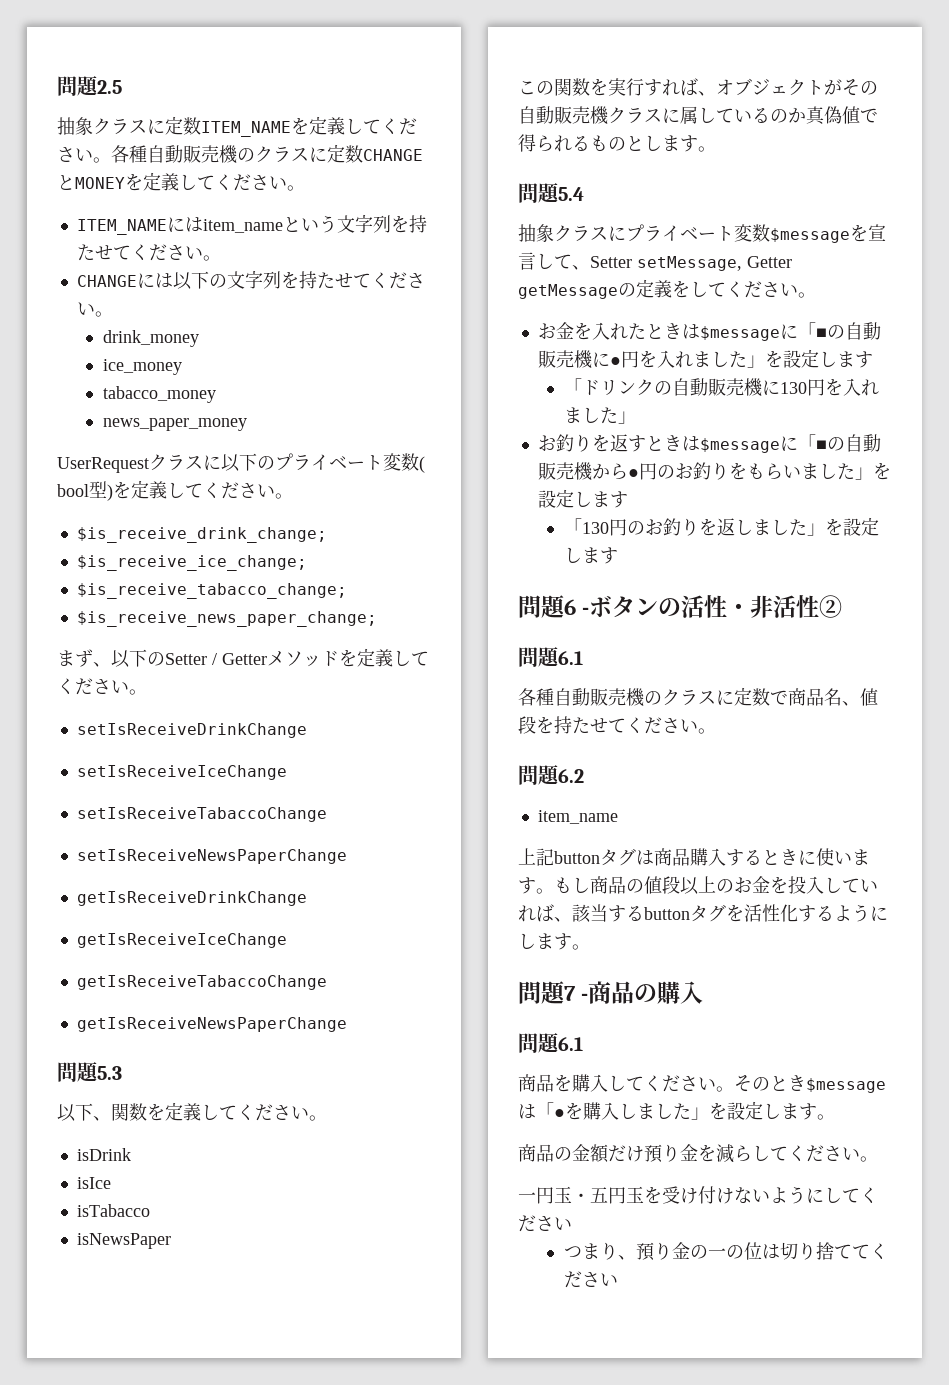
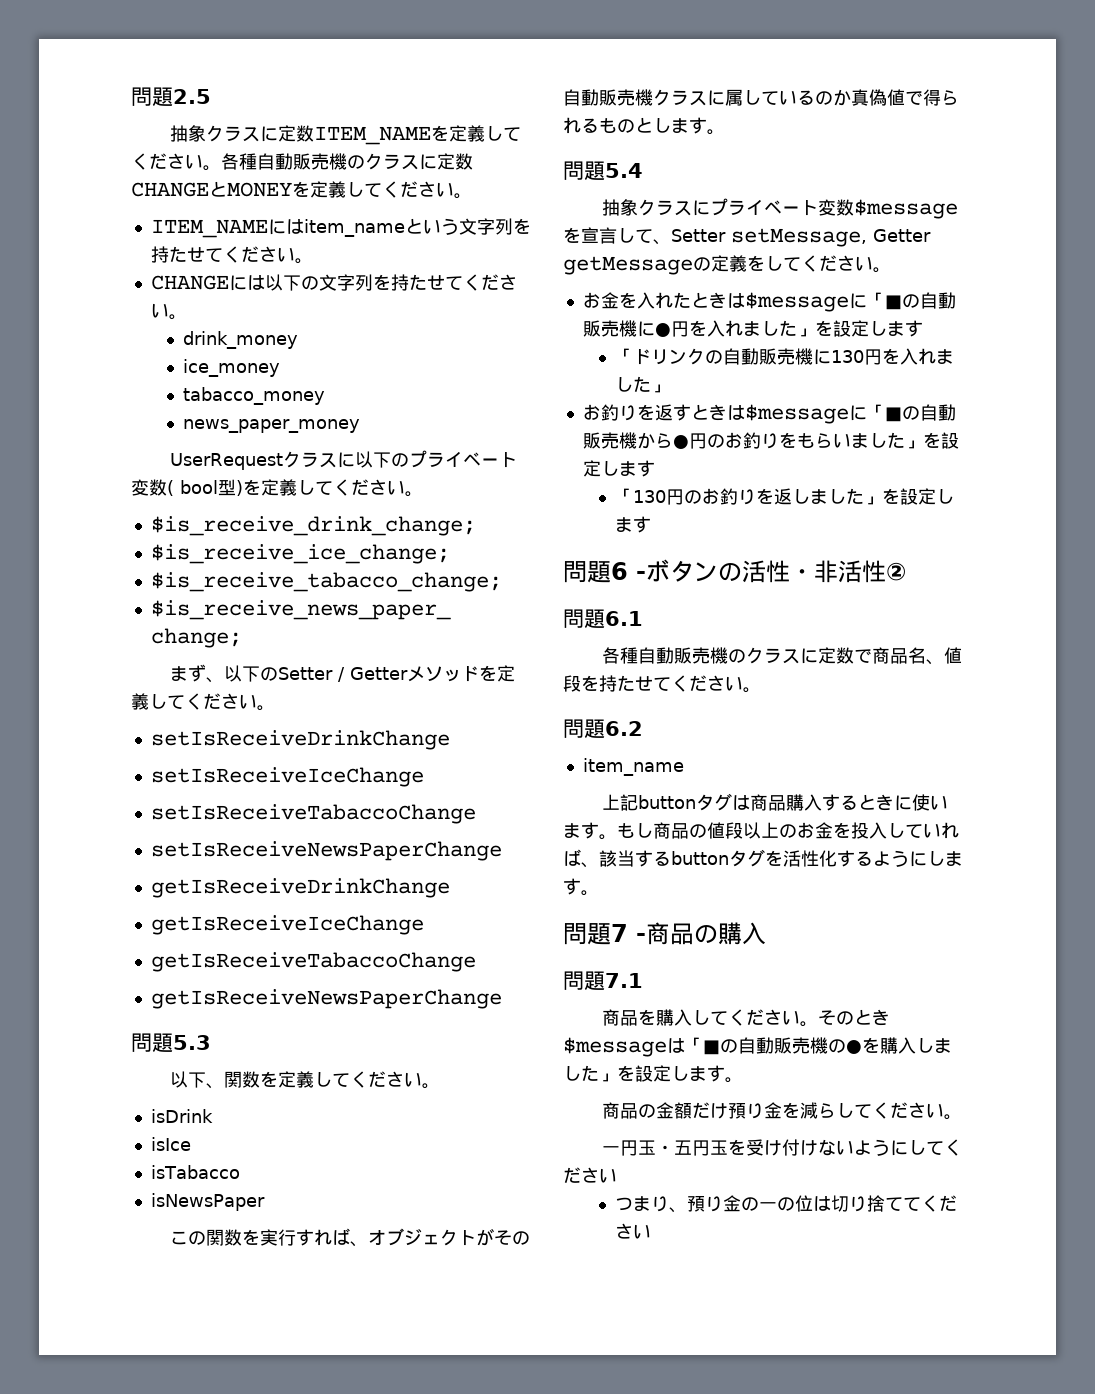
  問題7 -商品の購入
- 問題6.1
+ 問題7.1
- そのとき$messageは「●を購入しました」を設定します。
+ そのとき$messageは「■の自動販売機の●を購入しました」を設定します。

